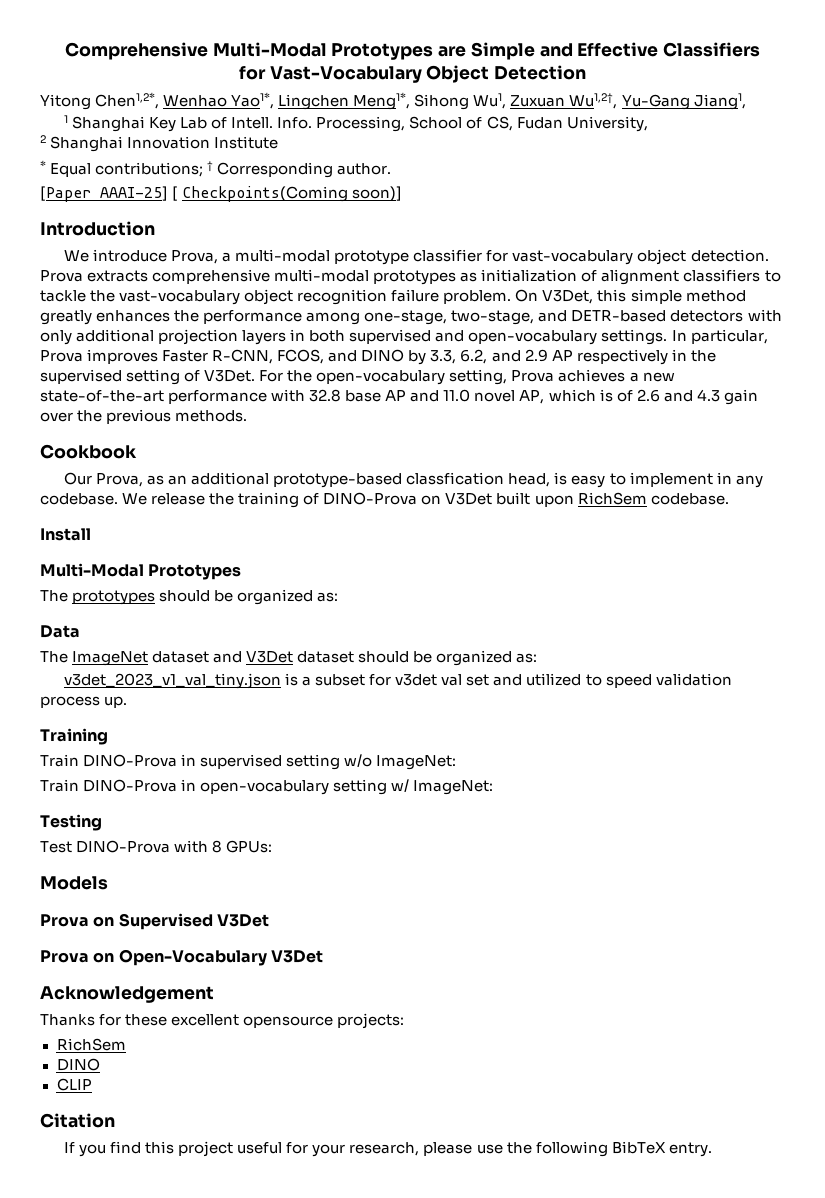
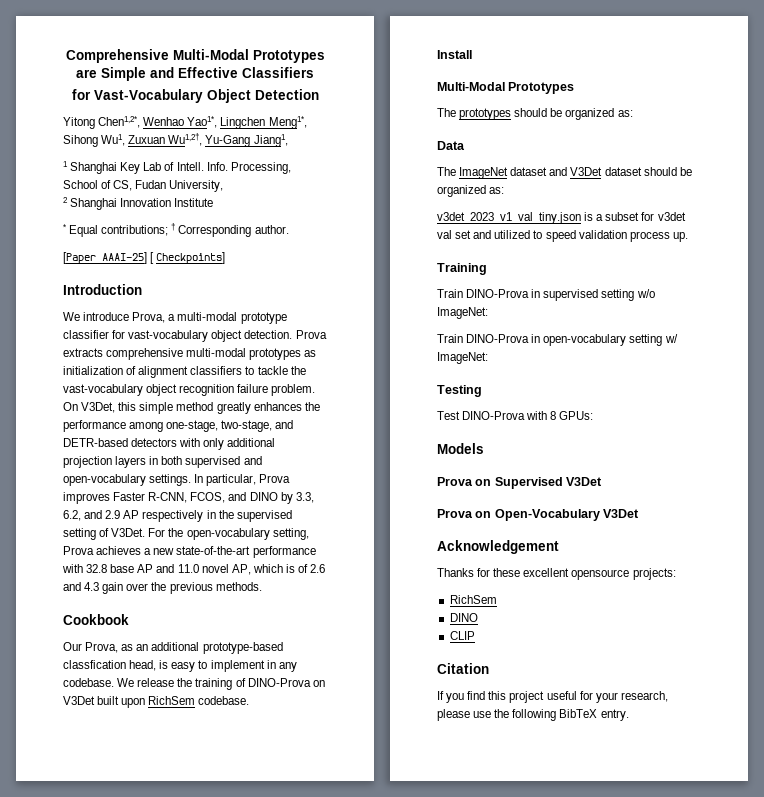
- [Paper AAAI-25] [ Checkpoints(Coming soon)]
+ [Paper AAAI-25] [ Checkpoints]

